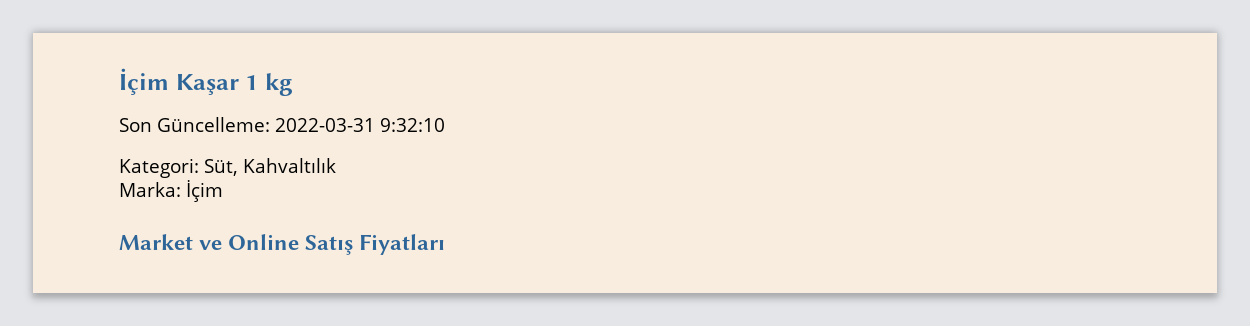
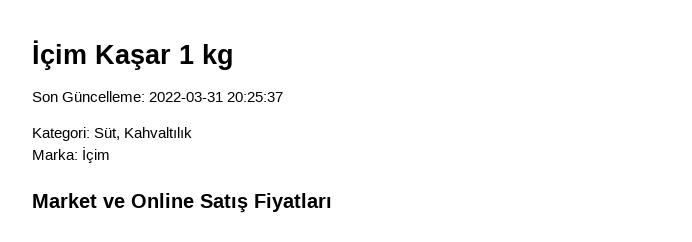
- Son Güncelleme: 2022-03-31 9:32:10
+ Son Güncelleme: 2022-03-31 20:25:37

